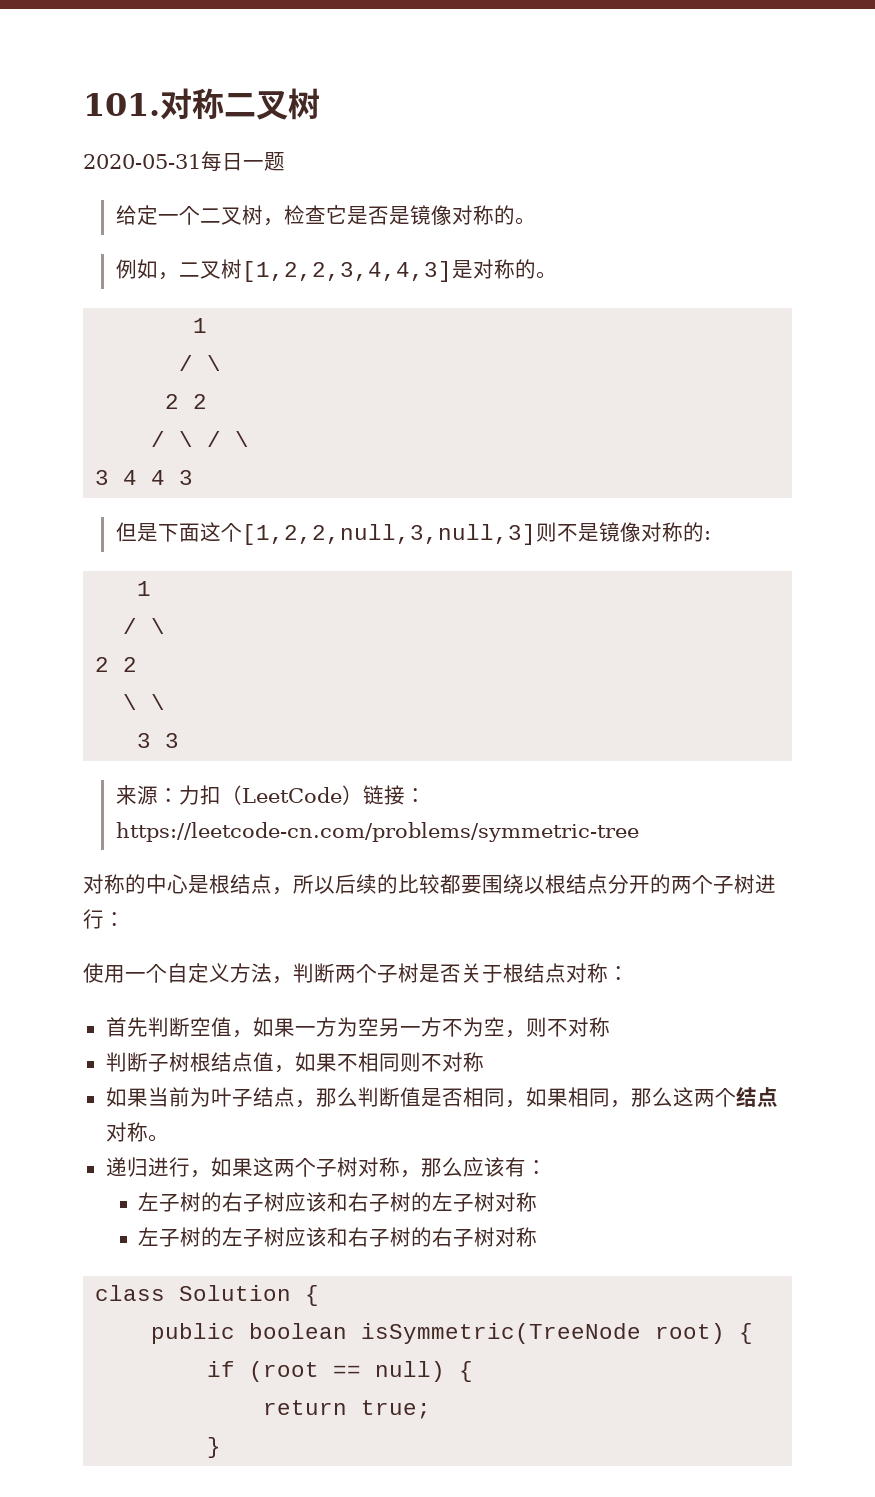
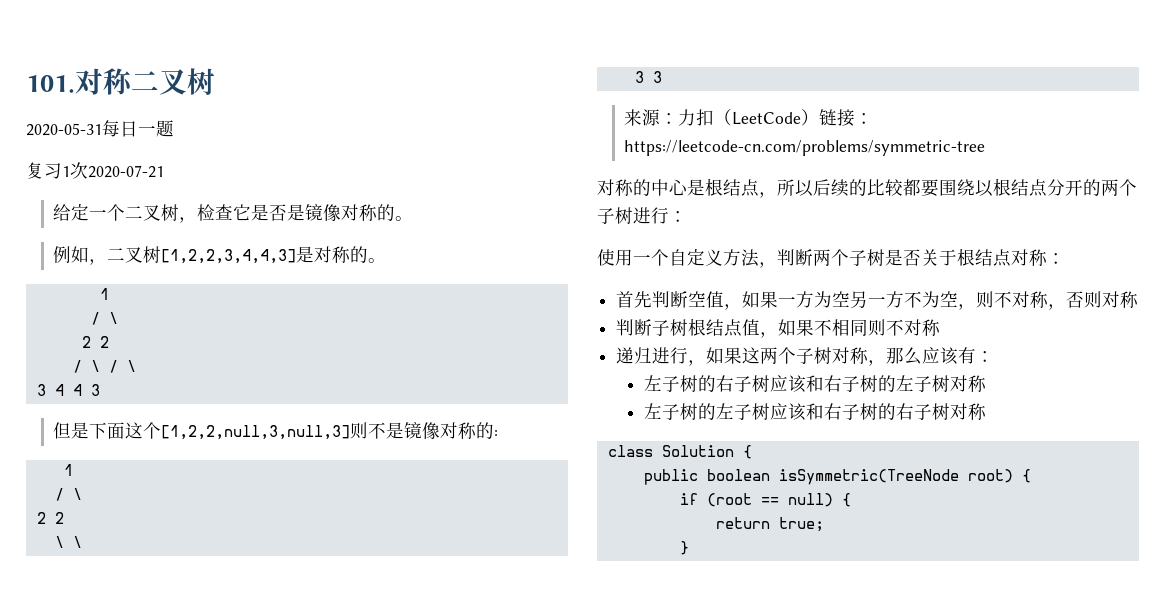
+ 复习1次2020-07-21
- 首先判断空值，如果一方为空另一方不为空，则不对称
+ 首先判断空值，如果一方为空另一方不为空，则不对称，否则对称
- 如果当前为叶子结点，那么判断值是否相同，如果相同，那么这两个结点对称。

